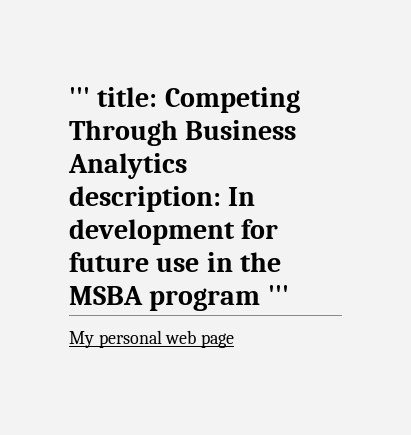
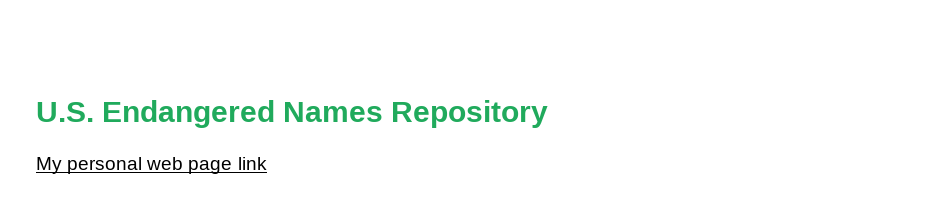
- ''' title: Competing Through Business Analytics description: In development for future use in the MSBA program '''
+ U.S. Endangered Names Repository
- My personal web page
+ My personal web page link

